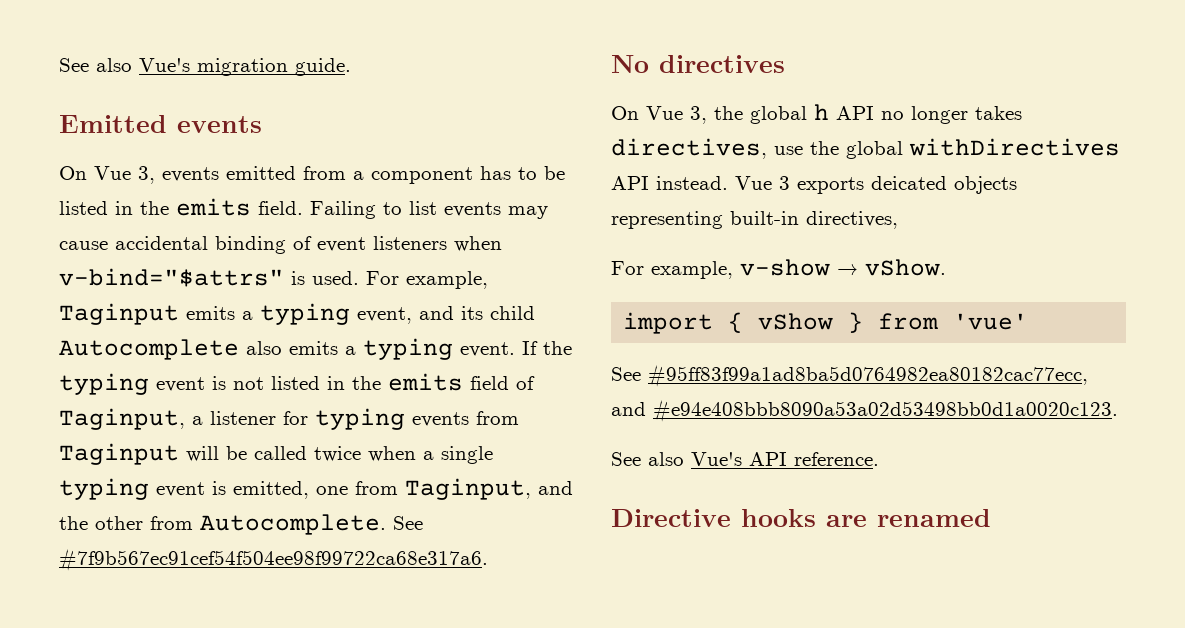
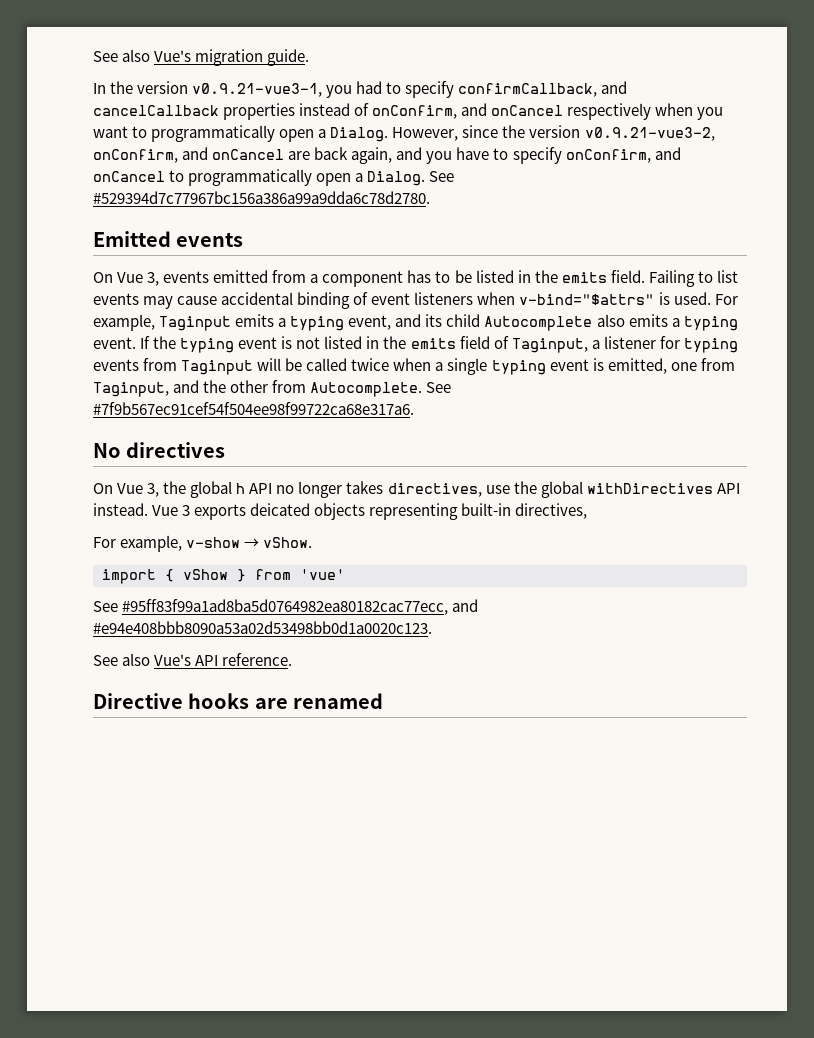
+ In the version v0.9.21-vue3-1, you had to specify confirmCallback, and cancelCallback properties instead of onConfirm, and onCancel respectively when you want to programmatically open a Dialog. However, since the version v0.9.21-vue3-2, onConfirm, and onCancel are back again, and you have to specify onConfirm, and onCancel to programmatically open a Dialog. See #529394d7c77967bc156a386a99a9dda6c78d2780.

